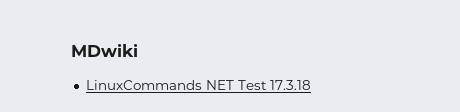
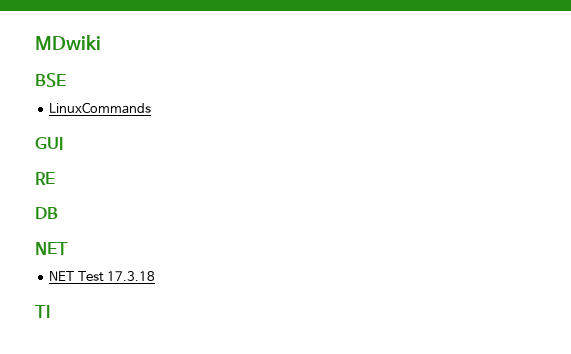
+ BSE
- LinuxCommands NET Test 17.3.18
+ LinuxCommands
+ GUI
+ RE
+ DB
+ NET
+ NET Test 17.3.18
+ TI

